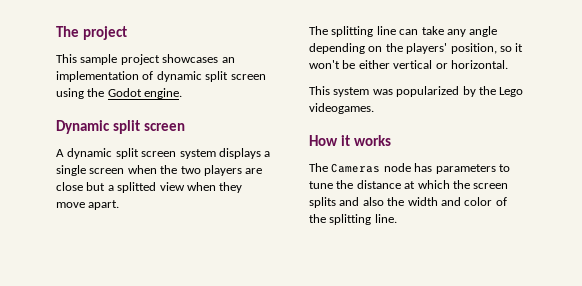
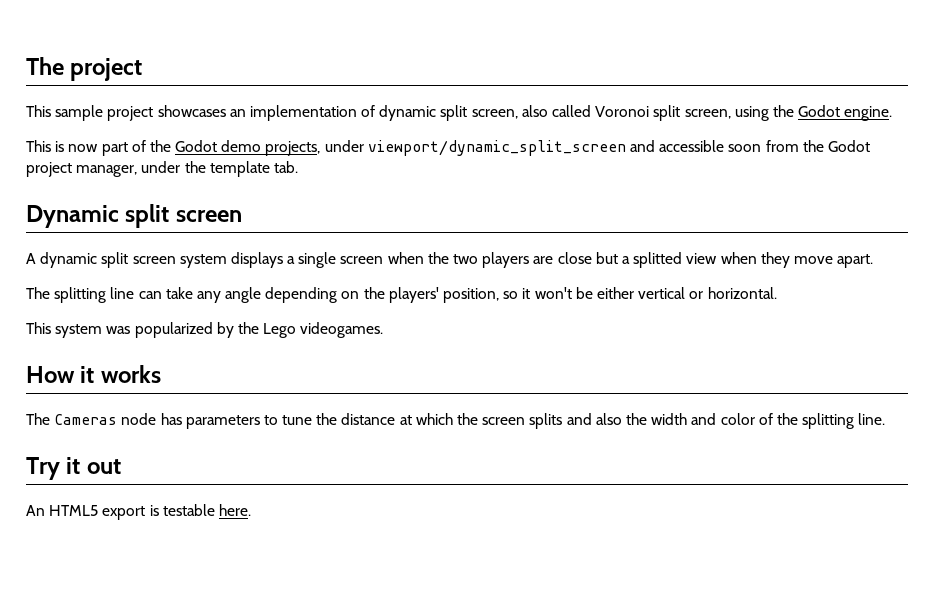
- This sample project showcases an implementation of dynamic split screen using the Godot engine.
+ This sample project showcases an implementation of dynamic split screen, also called Voronoi split screen, using the Godot engine.
+ This is now part of the Godot demo projects, under viewport/dynamic_split_screen and accessible soon from the Godot project manager, under the template tab.
+ Try it out
+ An HTML5 export is testable here.

